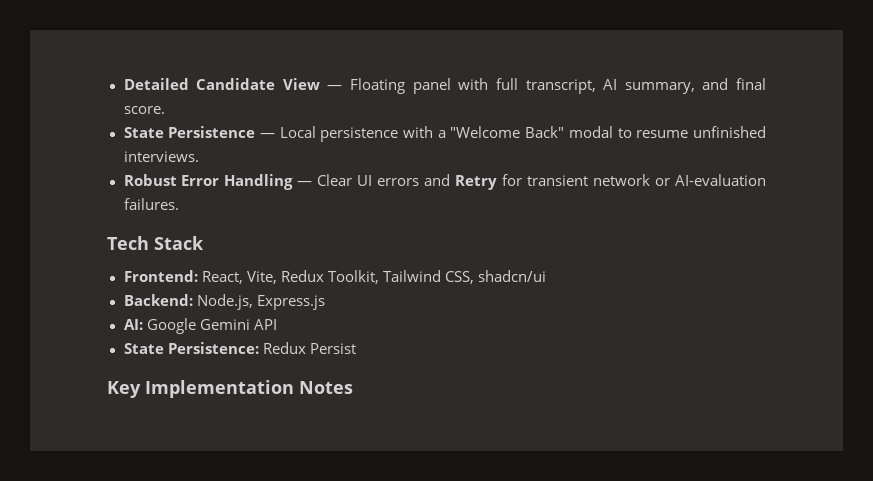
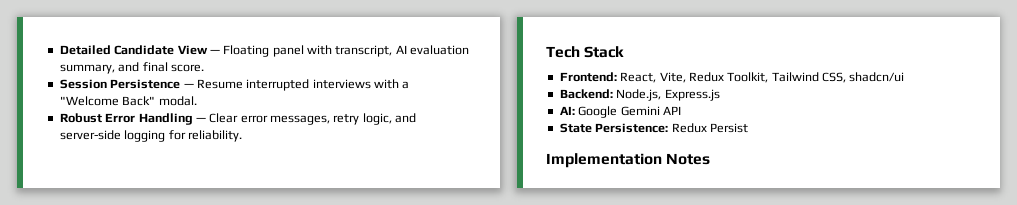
- Detailed Candidate View — Floating panel with full transcript, AI summary, and final score.
+ Detailed Candidate View — Floating panel with transcript, AI evaluation summary, and final score.
- State Persistence — Local persistence with a "Welcome Back" modal to resume unfinished interviews.
+ Session Persistence — Resume interrupted interviews with a "Welcome Back" modal.
- Robust Error Handling — Clear UI errors and Retry for transient network or AI-evaluation failures.
+ Robust Error Handling — Clear error messages, retry logic, and server-side logging for reliability.
- Key Implementation Notes
+ Implementation Notes

